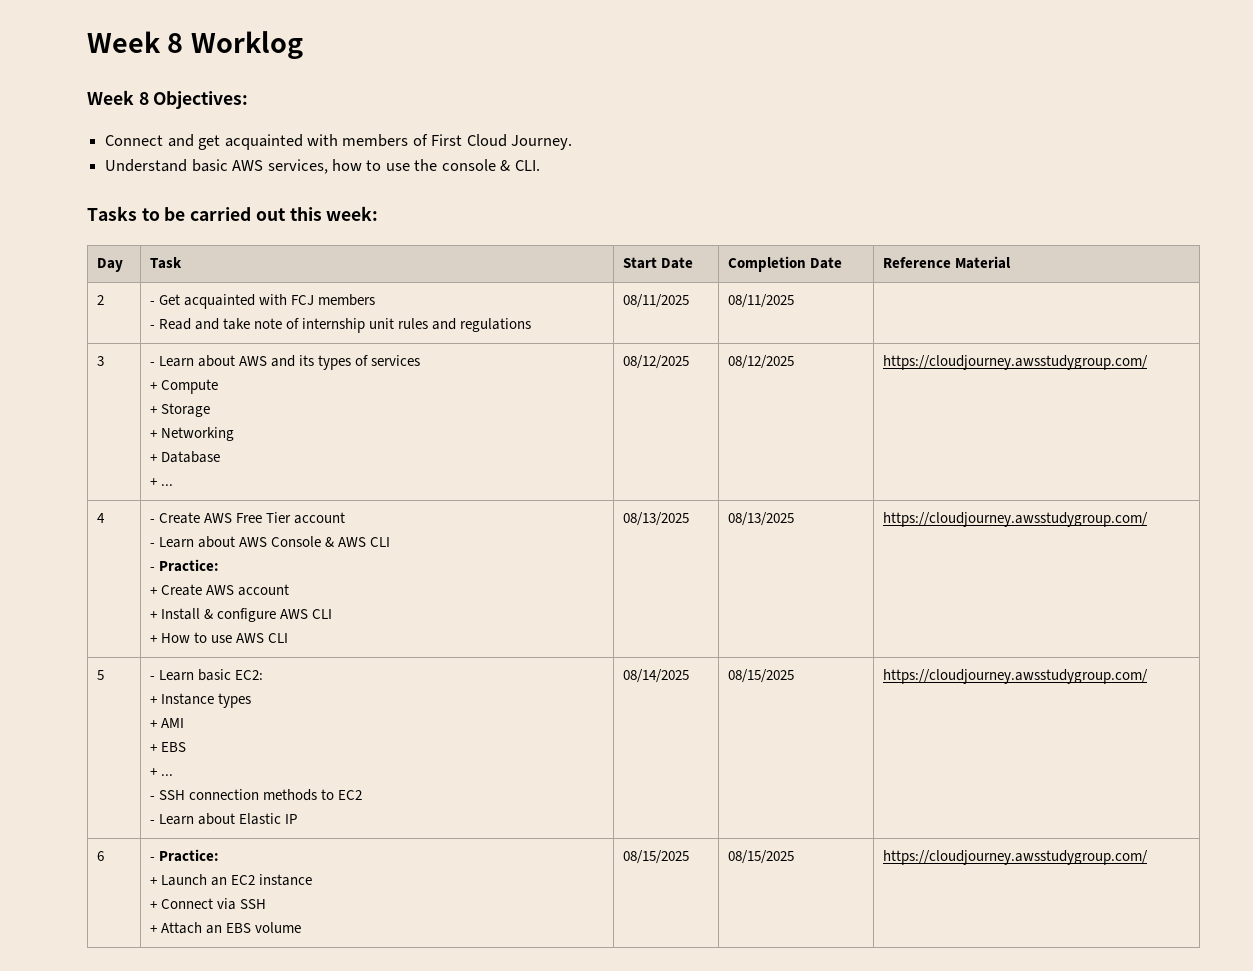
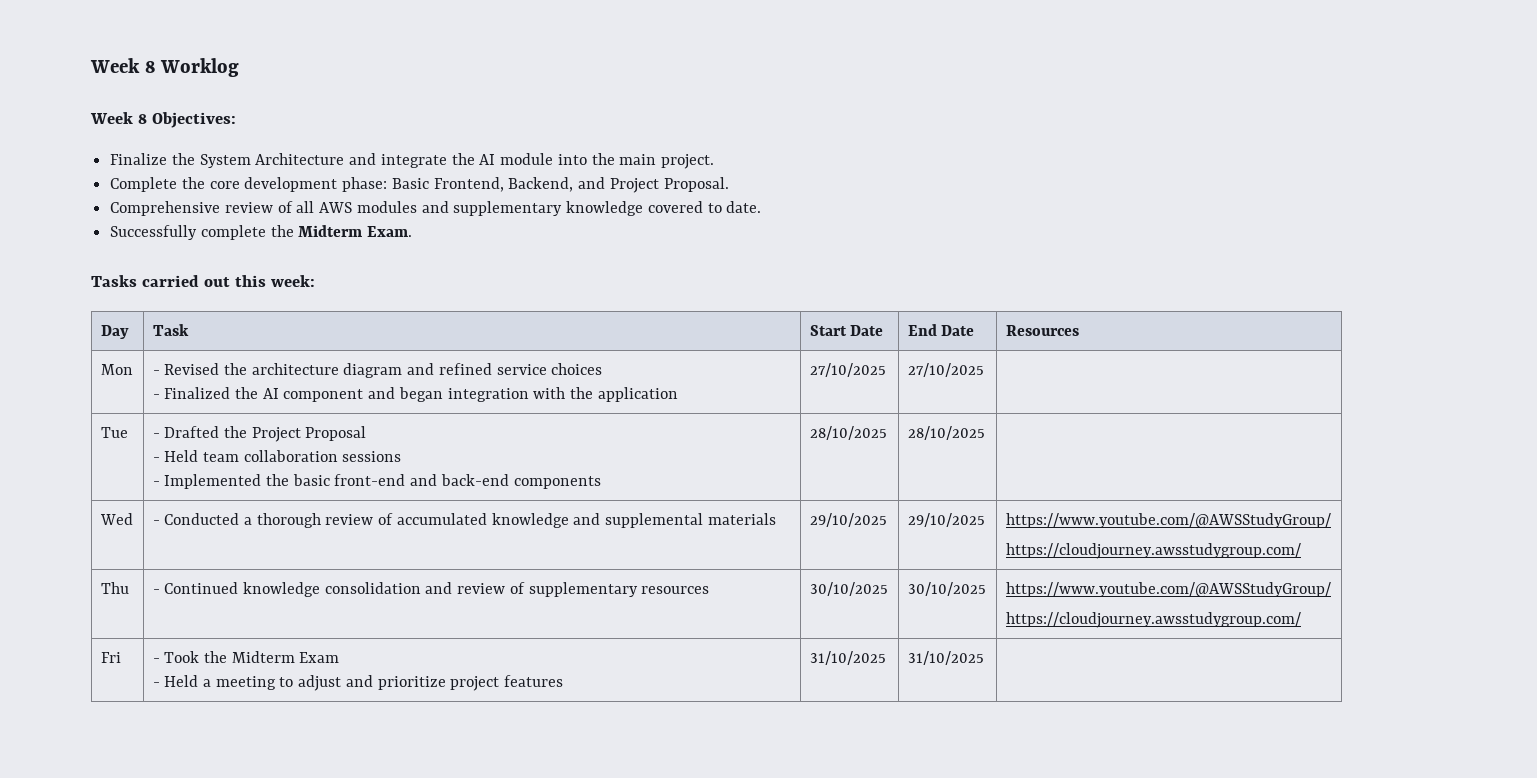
- Connect and get acquainted with members of First Cloud Journey.
- Understand basic AWS services, how to use the console & CLI.
+ Finalize the System Architecture and integrate the AI module into the main project.
+ Complete the core development phase: Basic Frontend, Backend, and Project Proposal.
+ Comprehensive review of all AWS modules and supplementary knowledge covered to date.
+ Successfully complete the Midterm Exam.
- Tasks to be carried out this week:
+ Tasks carried out this week:
- Day | Task | Start Date | Completion Date | Reference Material
- 2 | - Get acquainted with FCJ members
- - Read and take note of internship unit rules and regulations | 08/11/2025 | 08/11/2025 |
- 3 | - Learn about AWS and its types of services
- + Compute
- + Storage
- + Networking
- + Database
- + ... | 08/12/2025 | 08/12/2025 | https://cloudjourney.awsstudygroup.com/
- 4 | - Create AWS Free Tier account
- - Learn about AWS Console & AWS CLI
- - Practice:
- + Create AWS account
- + Install & configure AWS CLI
- + How to use AWS CLI | 08/13/2025 | 08/13/2025 | https://cloudjourney.awsstudygroup.com/
- 5 | - Learn basic EC2:
- + Instance types
- + AMI
- + EBS
- + ...
- - SSH connection methods to EC2
- - Learn about Elastic IP | 08/14/2025 | 08/15/2025 | https://cloudjourney.awsstudygroup.com/
- 6 | - Practice:
- + Launch an EC2 instance
- + Connect via SSH
- + Attach an EBS volume | 08/15/2025 | 08/15/2025 | https://cloudjourney.awsstudygroup.com/
+ Day | Task | Start Date | End Date | Resources
+ Mon | - Revised the architecture diagram and refined service choices
+ - Finalized the AI component and began integration with the application | 27/10/2025 | 27/10/2025 |
+ Tue | - Drafted the Project Proposal
+ - Held team collaboration sessions
+ - Implemented the basic front-end and back-end components | 28/10/2025 | 28/10/2025 |
+ Wed | - Conducted a thorough review of accumulated knowledge and supplemental materials | 29/10/2025 | 29/10/2025 | https://www.youtube.com/@AWSStudyGroup/
+ https://cloudjourney.awsstudygroup.com/
+ Thu | - Continued knowledge consolidation and review of supplementary resources | 30/10/2025 | 30/10/2025 | https://www.youtube.com/@AWSStudyGroup/
+ https://cloudjourney.awsstudygroup.com/
+ Fri | - Took the Midterm Exam
+ - Held a meeting to adjust and prioritize project features | 31/10/2025 | 31/10/2025 |

